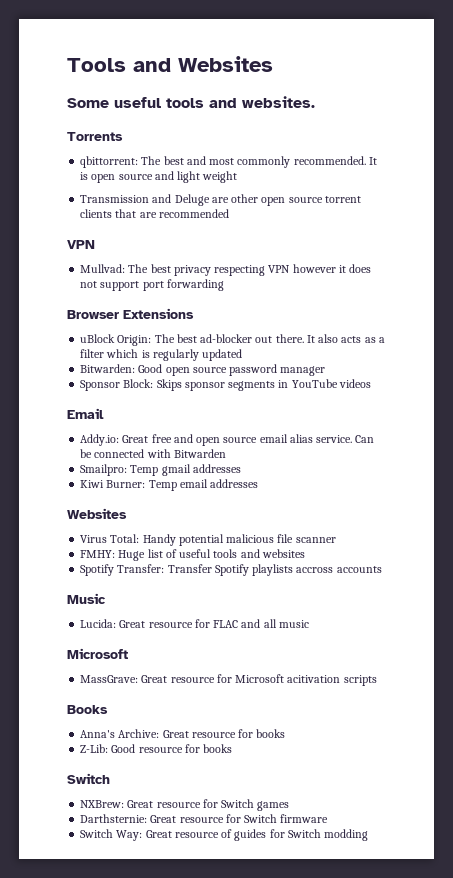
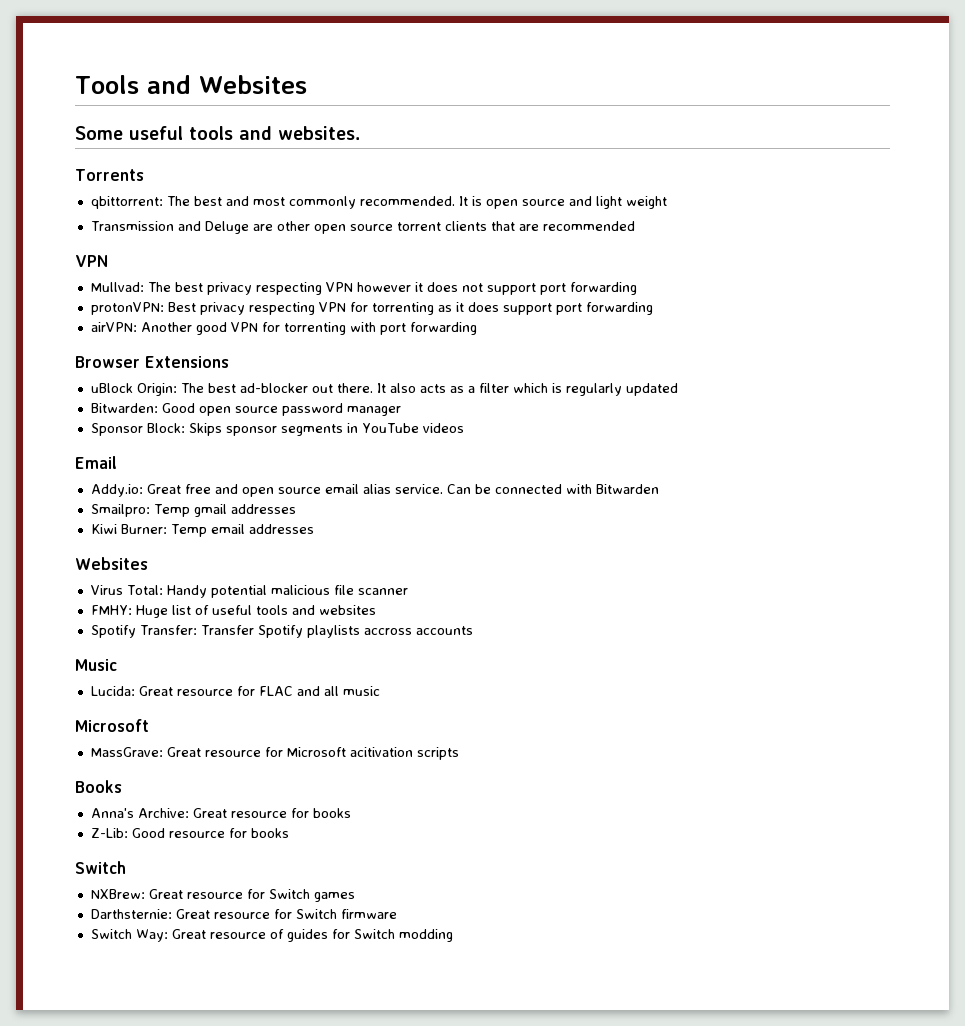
+ protonVPN: Best privacy respecting VPN for torrenting as it does support port forwarding
+ airVPN: Another good VPN for torrenting with port forwarding

